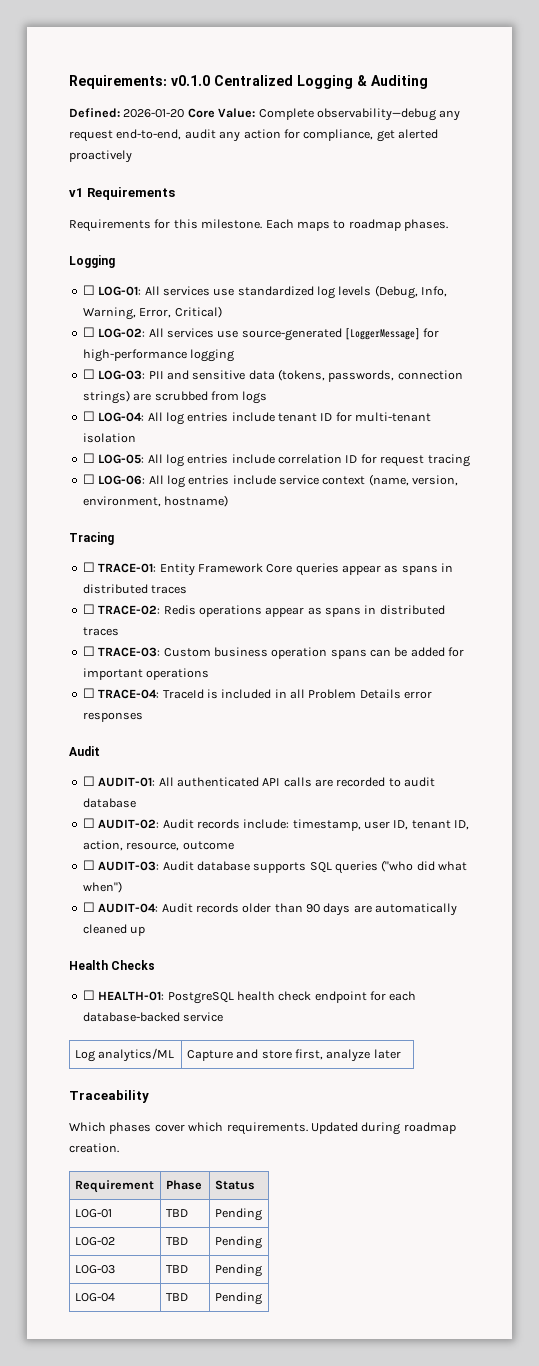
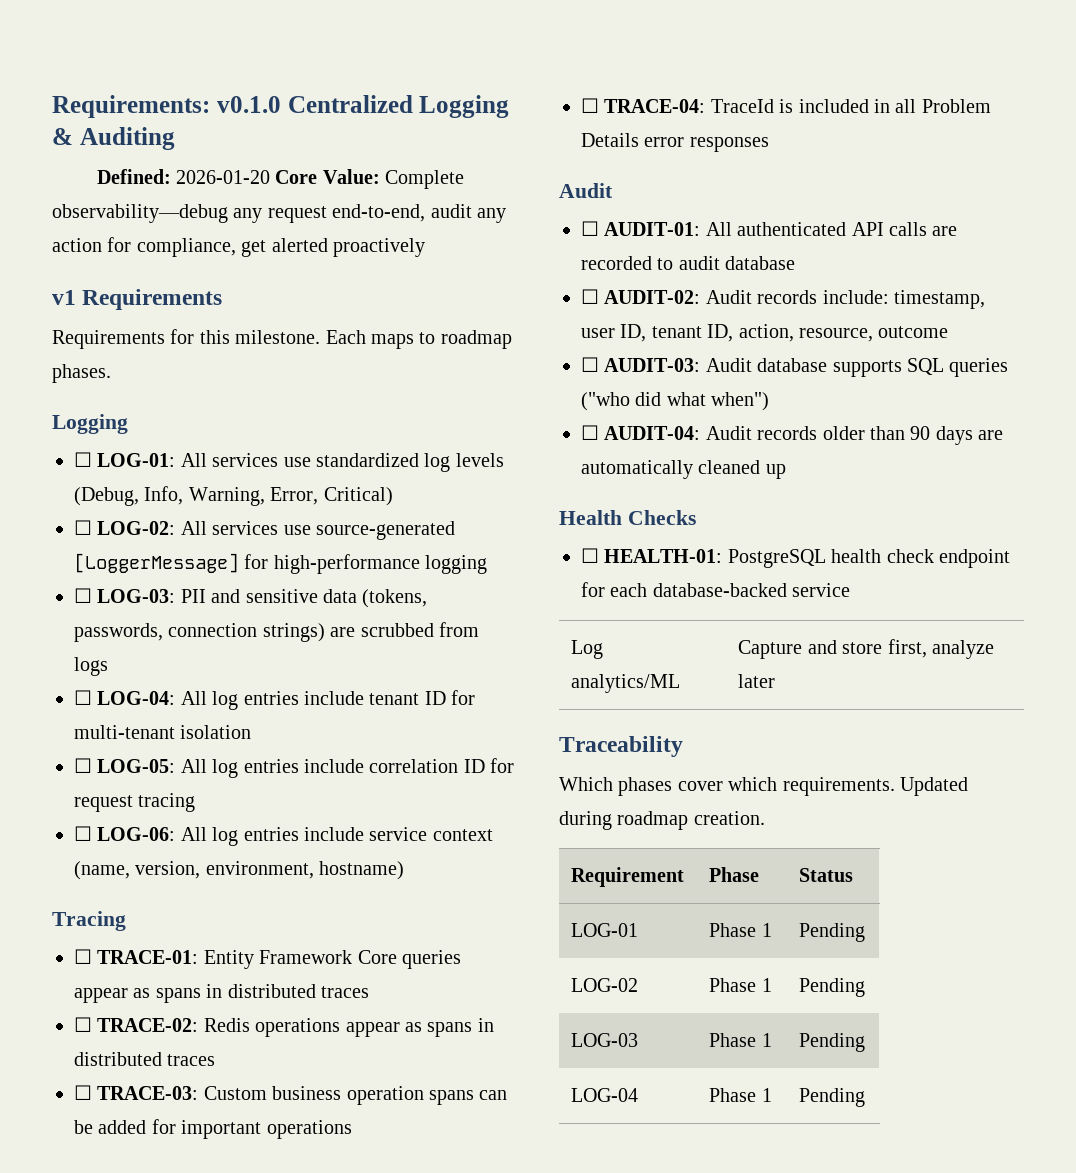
- LOG-01 | TBD | Pending
+ LOG-01 | Phase 1 | Pending
- LOG-02 | TBD | Pending
+ LOG-02 | Phase 1 | Pending
- LOG-03 | TBD | Pending
+ LOG-03 | Phase 1 | Pending
- LOG-04 | TBD | Pending
+ LOG-04 | Phase 1 | Pending

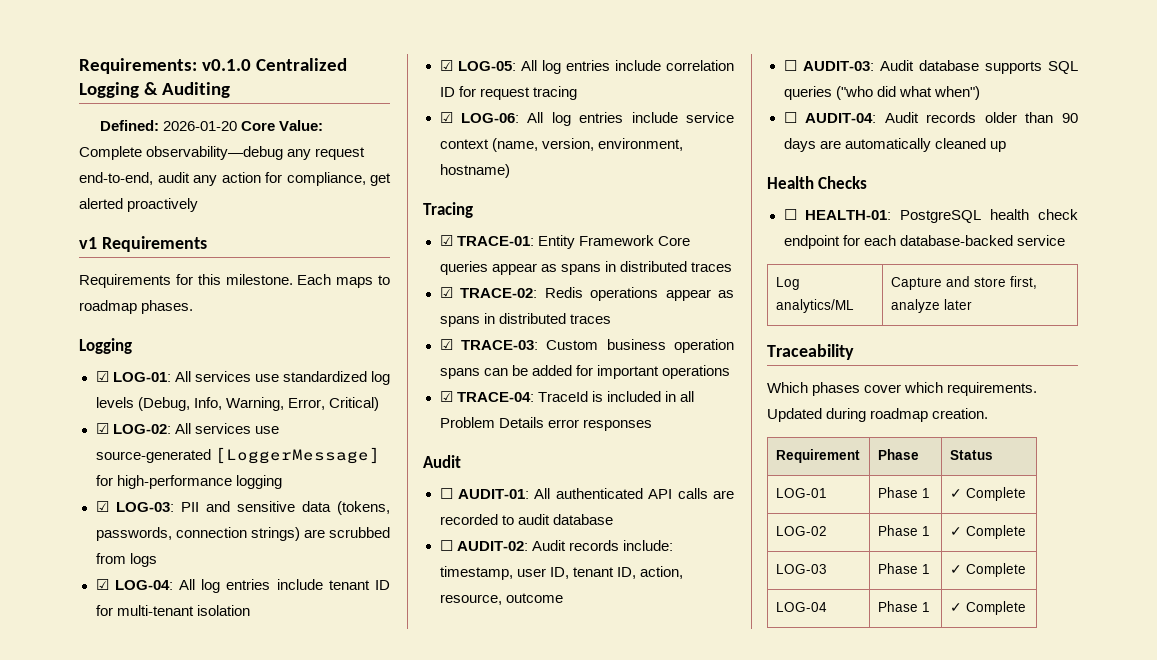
- ☐ LOG-01: All services use standardized log levels (Debug, Info, Warning, Error, Critical)
+ ☑ LOG-01: All services use standardized log levels (Debug, Info, Warning, Error, Critical)
- ☐ LOG-02: All services use source-generated [LoggerMessage] for high-performance logging
+ ☑ LOG-02: All services use source-generated [LoggerMessage] for high-performance logging
- ☐ LOG-03: PII and sensitive data (tokens, passwords, connection strings) are scrubbed from logs
+ ☑ LOG-03: PII and sensitive data (tokens, passwords, connection strings) are scrubbed from logs
- ☐ LOG-04: All log entries include tenant ID for multi-tenant isolation
+ ☑ LOG-04: All log entries include tenant ID for multi-tenant isolation
- ☐ LOG-05: All log entries include correlation ID for request tracing
+ ☑ LOG-05: All log entries include correlation ID for request tracing
- ☐ LOG-06: All log entries include service context (name, version, environment, hostname)
+ ☑ LOG-06: All log entries include service context (name, version, environment, hostname)
- ☐ TRACE-01: Entity Framework Core queries appear as spans in distributed traces
+ ☑ TRACE-01: Entity Framework Core queries appear as spans in distributed traces
- ☐ TRACE-02: Redis operations appear as spans in distributed traces
+ ☑ TRACE-02: Redis operations appear as spans in distributed traces
- ☐ TRACE-03: Custom business operation spans can be added for important operations
+ ☑ TRACE-03: Custom business operation spans can be added for important operations
- ☐ TRACE-04: TraceId is included in all Problem Details error responses
+ ☑ TRACE-04: TraceId is included in all Problem Details error responses
- LOG-01 | Phase 1 | Pending
+ LOG-01 | Phase 1 | ✓ Complete
- LOG-02 | Phase 1 | Pending
+ LOG-02 | Phase 1 | ✓ Complete
- LOG-03 | Phase 1 | Pending
+ LOG-03 | Phase 1 | ✓ Complete
- LOG-04 | Phase 1 | Pending
+ LOG-04 | Phase 1 | ✓ Complete

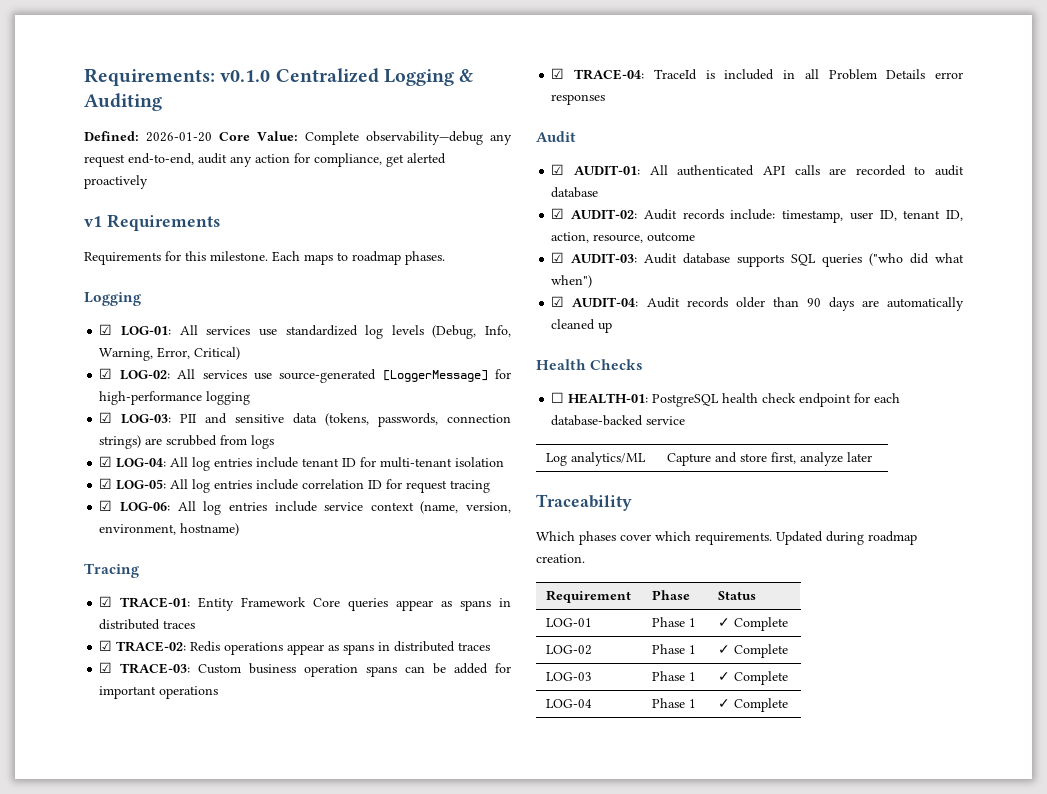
- ☐ AUDIT-01: All authenticated API calls are recorded to audit database
+ ☑ AUDIT-01: All authenticated API calls are recorded to audit database
- ☐ AUDIT-02: Audit records include: timestamp, user ID, tenant ID, action, resource, outcome
+ ☑ AUDIT-02: Audit records include: timestamp, user ID, tenant ID, action, resource, outcome
- ☐ AUDIT-03: Audit database supports SQL queries ("who did what when")
+ ☑ AUDIT-03: Audit database supports SQL queries ("who did what when")
- ☐ AUDIT-04: Audit records older than 90 days are automatically cleaned up
+ ☑ AUDIT-04: Audit records older than 90 days are automatically cleaned up

